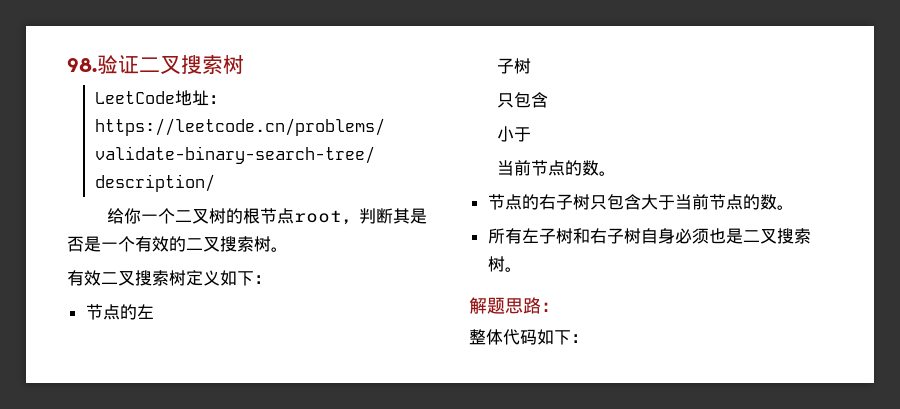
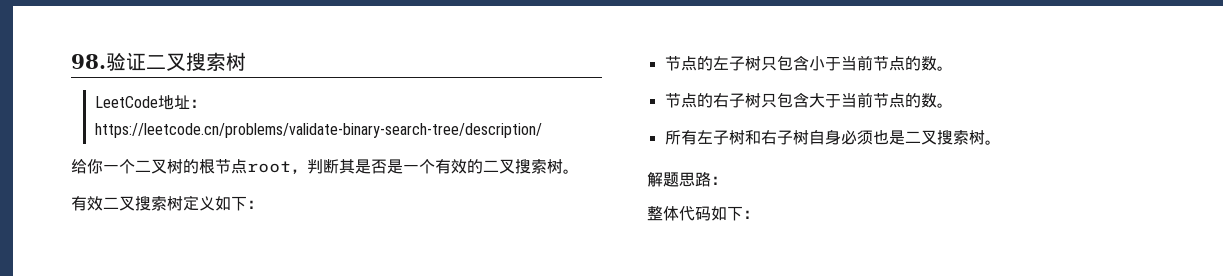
- 节点的左
- 子树
- 只包含
- 小于
- 当前节点的数。
+ 节点的左子树只包含小于当前节点的数。

